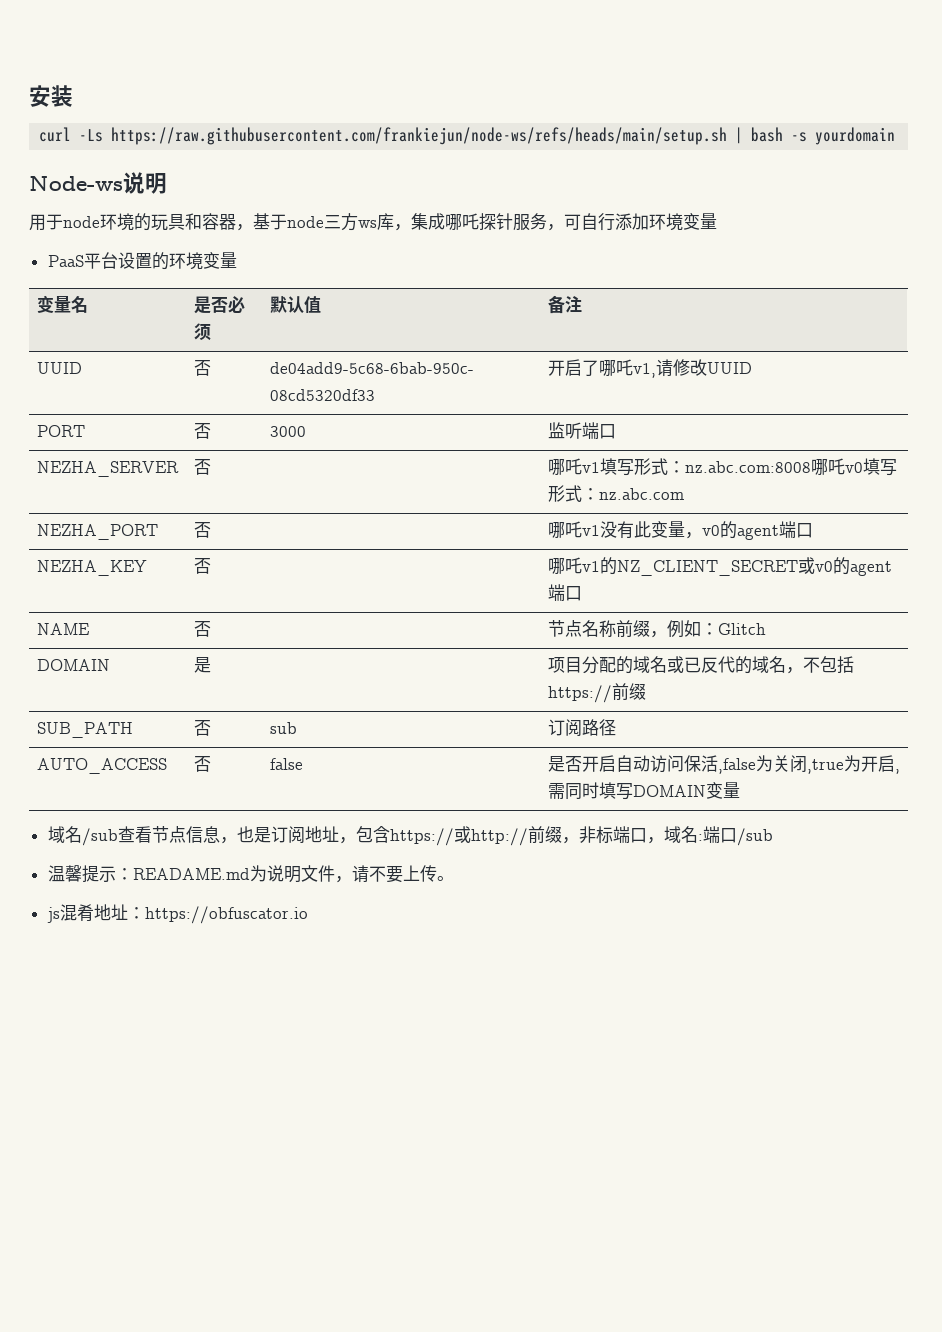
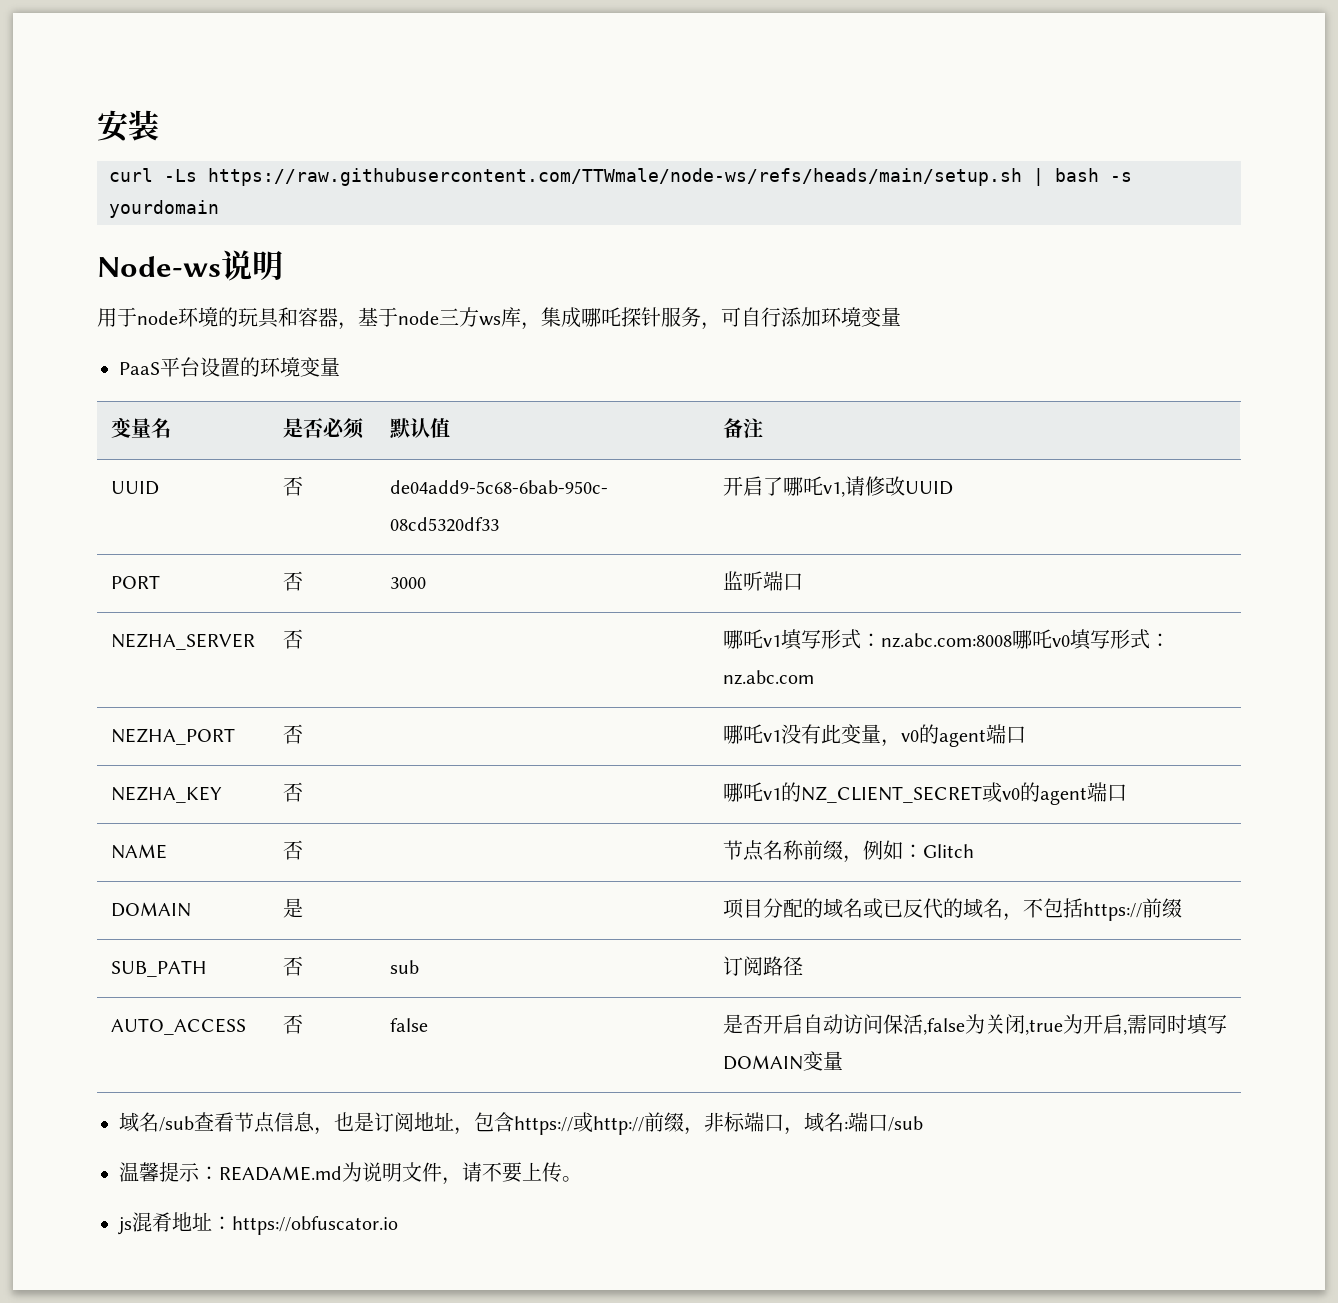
- curl -Ls https://raw.githubusercontent.com/frankiejun/node-ws/refs/heads/main/setup.sh | bash -s yourdomain
+ curl -Ls https://raw.githubusercontent.com/TTWmale/node-ws/refs/heads/main/setup.sh | bash -s yourdomain

